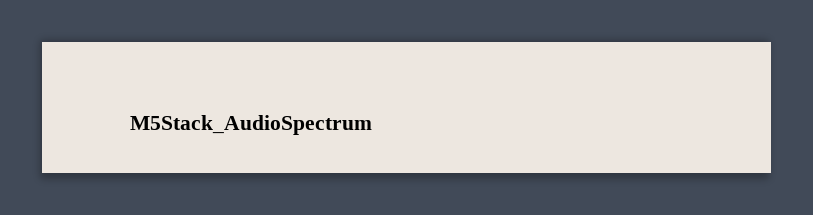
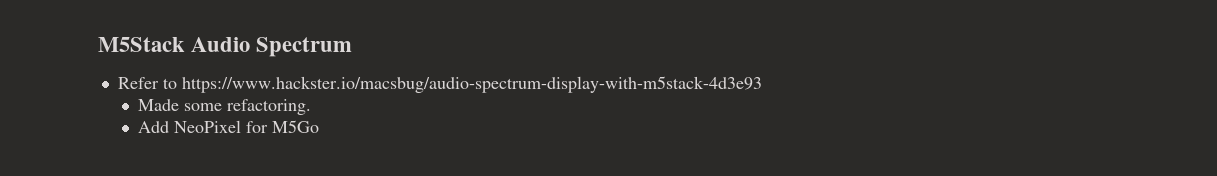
- M5Stack_AudioSpectrum
+ M5Stack Audio Spectrum
+ Refer to https://www.hackster.io/macsbug/audio-spectrum-display-with-m5stack-4d3e93
+ Made some refactoring.
+ Add NeoPixel for M5Go

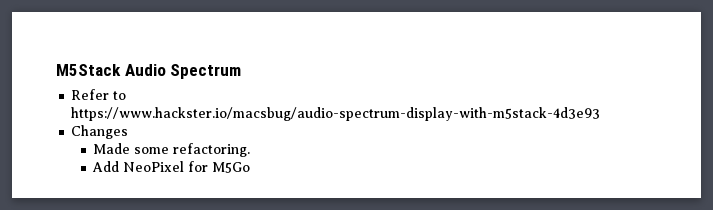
+ Changes

